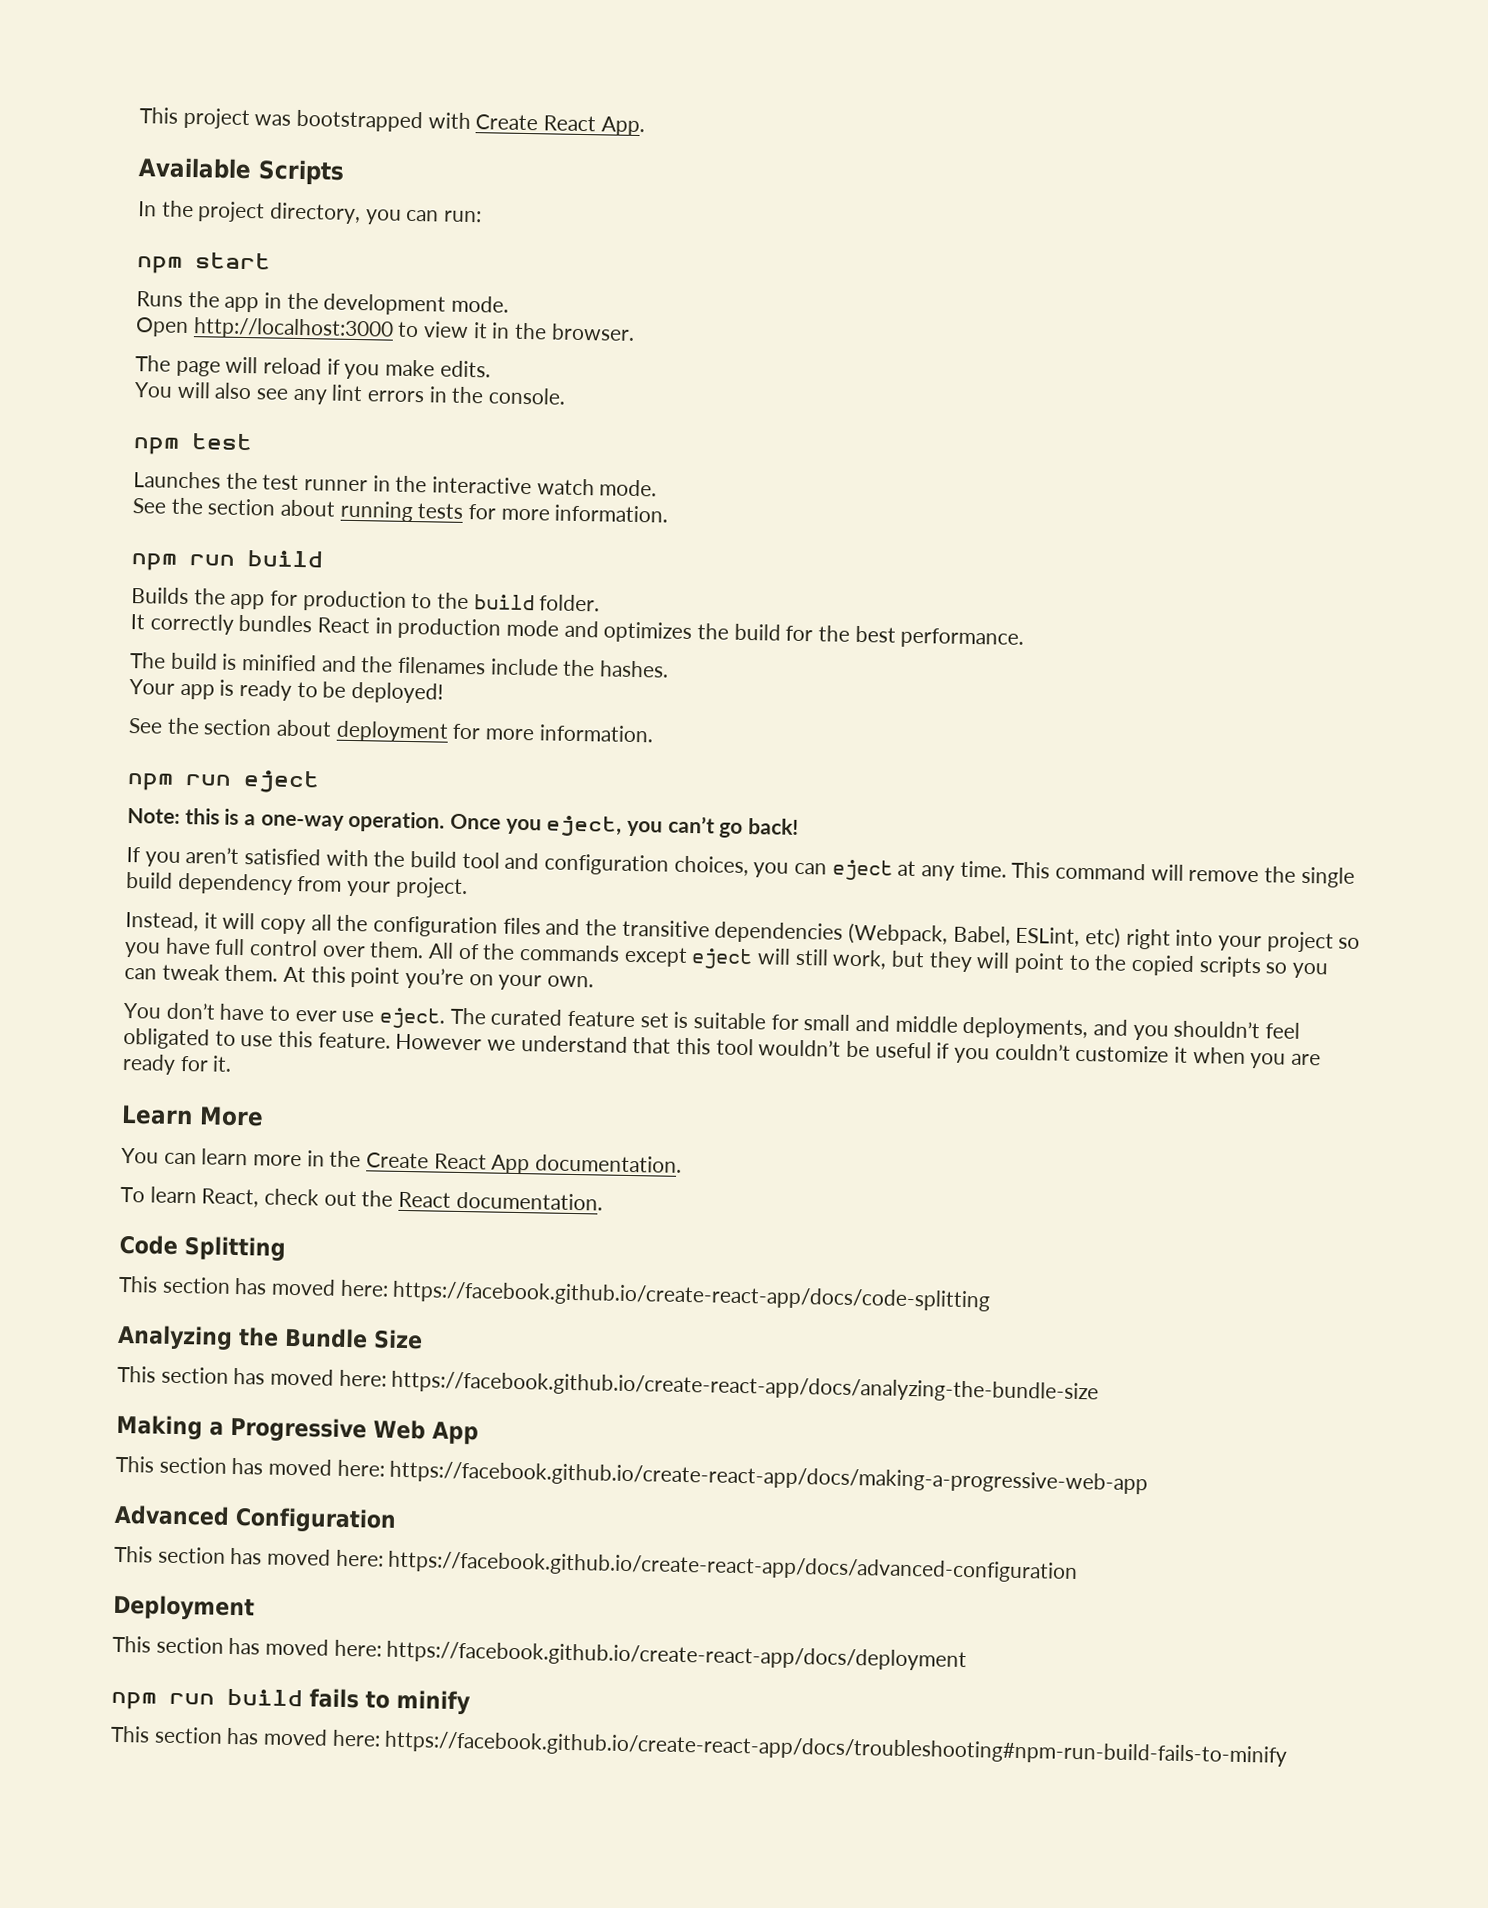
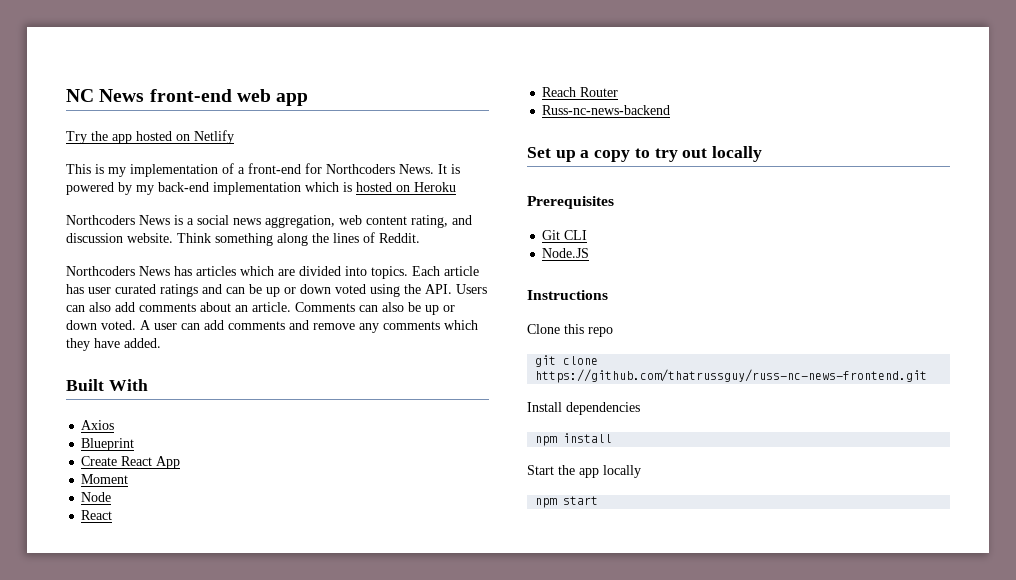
- This project was bootstrapped with Create React App.
- Available Scripts
- In the project directory, you can run:
+ NC News front-end web app
+ Try the app hosted on Netlify
+ This is my implementation of a front-end for Northcoders News. It is powered by my back-end implementation which is hosted on Heroku
+ Northcoders News is a social news aggregation, web content rating, and discussion website. Think something along the lines of Reddit.
+ Northcoders News has articles which are divided into topics. Each article has user curated ratings and can be up or down voted using the API. Users can also add comments about an article. Comments can also be up or down voted. A user can add comments and remove any comments which they have added.
+ Built With
+ Axios
+ Blueprint
+ Create React App
+ Moment
+ Node
+ React
+ Reach Router
+ Russ-nc-news-backend
+ Set up a copy to try out locally
+ Prerequisites
+ Git CLI
+ Node.JS
+ Instructions
+ Clone this repo
+ git clone https://github.com/thatrussguy/russ-nc-news-frontend.git
+ Install dependencies
+ npm install
+ Start the app locally
  npm start
- Runs the app in the development mode.
- Open http://localhost:3000 to view it in the browser.
- The page will reload if you make edits.
- You will also see any lint errors in the console.
- npm test
- Launches the test runner in the interactive watch mode.
- See the section about running tests for more information.
- npm run build
- Builds the app for production to the build folder.
- It correctly bundles React in production mode and optimizes the build for the best performance.
- The build is minified and the filenames include the hashes.
- Your app is ready to be deployed!
- See the section about deployment for more information.
- npm run eject
- Note: this is a one-way operation. Once you eject, you can’t go back!
- If you aren’t satisfied with the build tool and configuration choices, you can eject at any time. This command will remove the single build dependency from your project.
- Instead, it will copy all the configuration files and the transitive dependencies (Webpack, Babel, ESLint, etc) right into your project so you have full control over them. All of the commands except eject will still work, but they will point to the copied scripts so you can tweak them. At this point you’re on your own.
- You don’t have to ever use eject. The curated feature set is suitable for small and middle deployments, and you shouldn’t feel obligated to use this feature. However we understand that this tool wouldn’t be useful if you couldn’t customize it when you are ready for it.
- Learn More
- You can learn more in the Create React App documentation.
- To learn React, check out the React documentation.
- Code Splitting
- This section has moved here: https://facebook.github.io/create-react-app/docs/code-splitting
- Analyzing the Bundle Size
- This section has moved here: https://facebook.github.io/create-react-app/docs/analyzing-the-bundle-size
- Making a Progressive Web App
- This section has moved here: https://facebook.github.io/create-react-app/docs/making-a-progressive-web-app
- Advanced Configuration
- This section has moved here: https://facebook.github.io/create-react-app/docs/advanced-configuration
- Deployment
- This section has moved here: https://facebook.github.io/create-react-app/docs/deployment
- npm run build fails to minify
- This section has moved here: https://facebook.github.io/create-react-app/docs/troubleshooting#npm-run-build-fails-to-minify

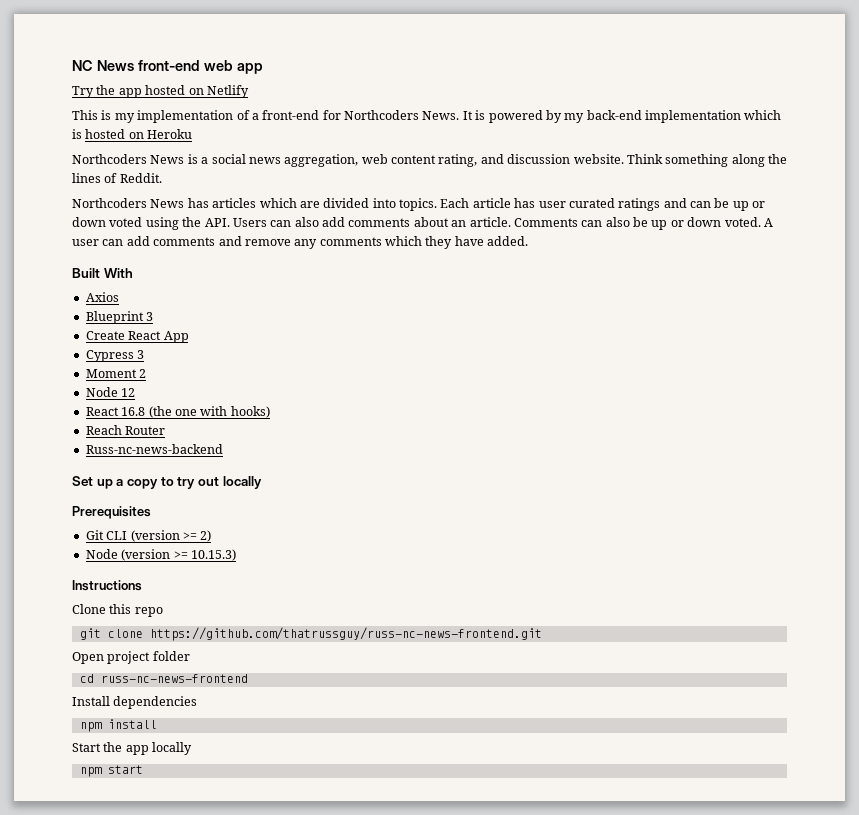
- Blueprint
+ Blueprint 3
+ Cypress 3
- Moment
- Node
- React
+ Moment 2
+ Node 12
+ React 16.8 (the one with hooks)
- Git CLI
- Node.JS
+ Git CLI (version >= 2)
+ Node (version >= 10.15.3)
+ Open project folder
+ cd russ-nc-news-frontend

